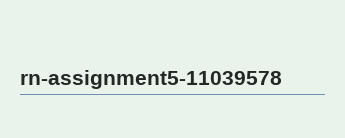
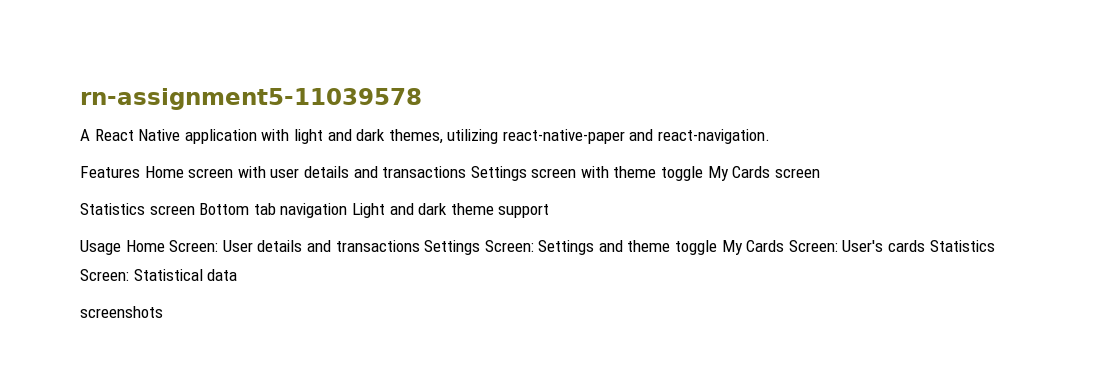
+ A React Native application with light and dark themes, utilizing react-native-paper and react-navigation.
+ Features Home screen with user details and transactions Settings screen with theme toggle My Cards screen
+ Statistics screen Bottom tab navigation Light and dark theme support
+ Usage Home Screen: User details and transactions Settings Screen: Settings and theme toggle My Cards Screen: User's cards Statistics Screen: Statistical data
+ screenshots

